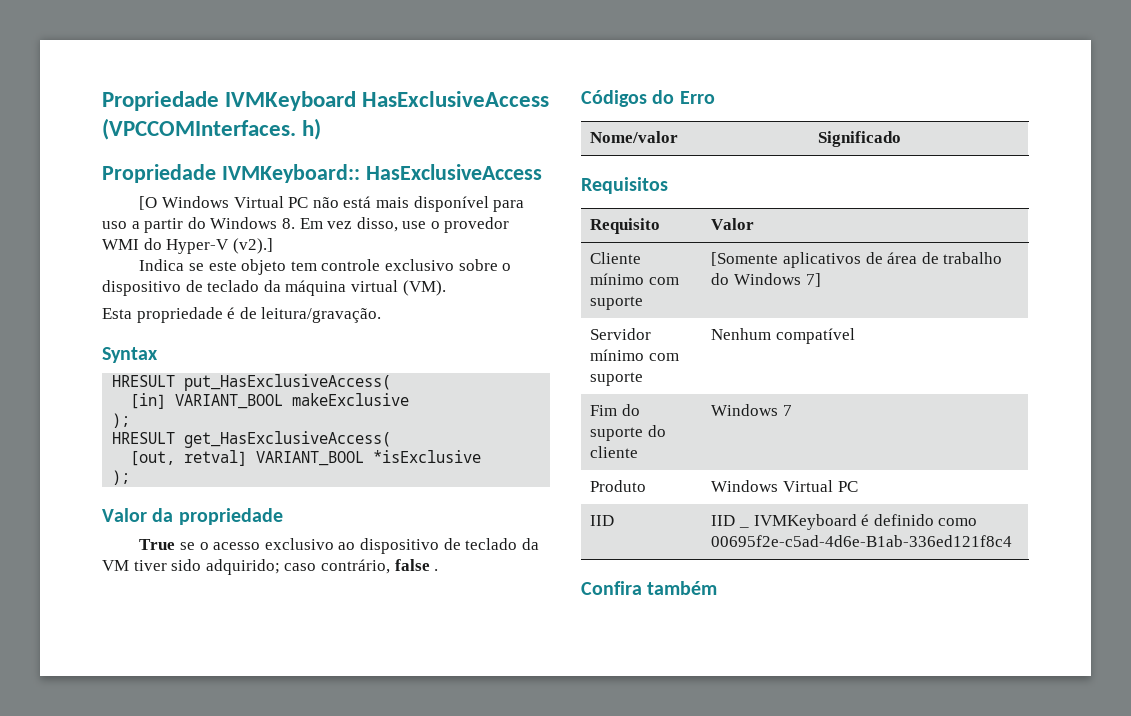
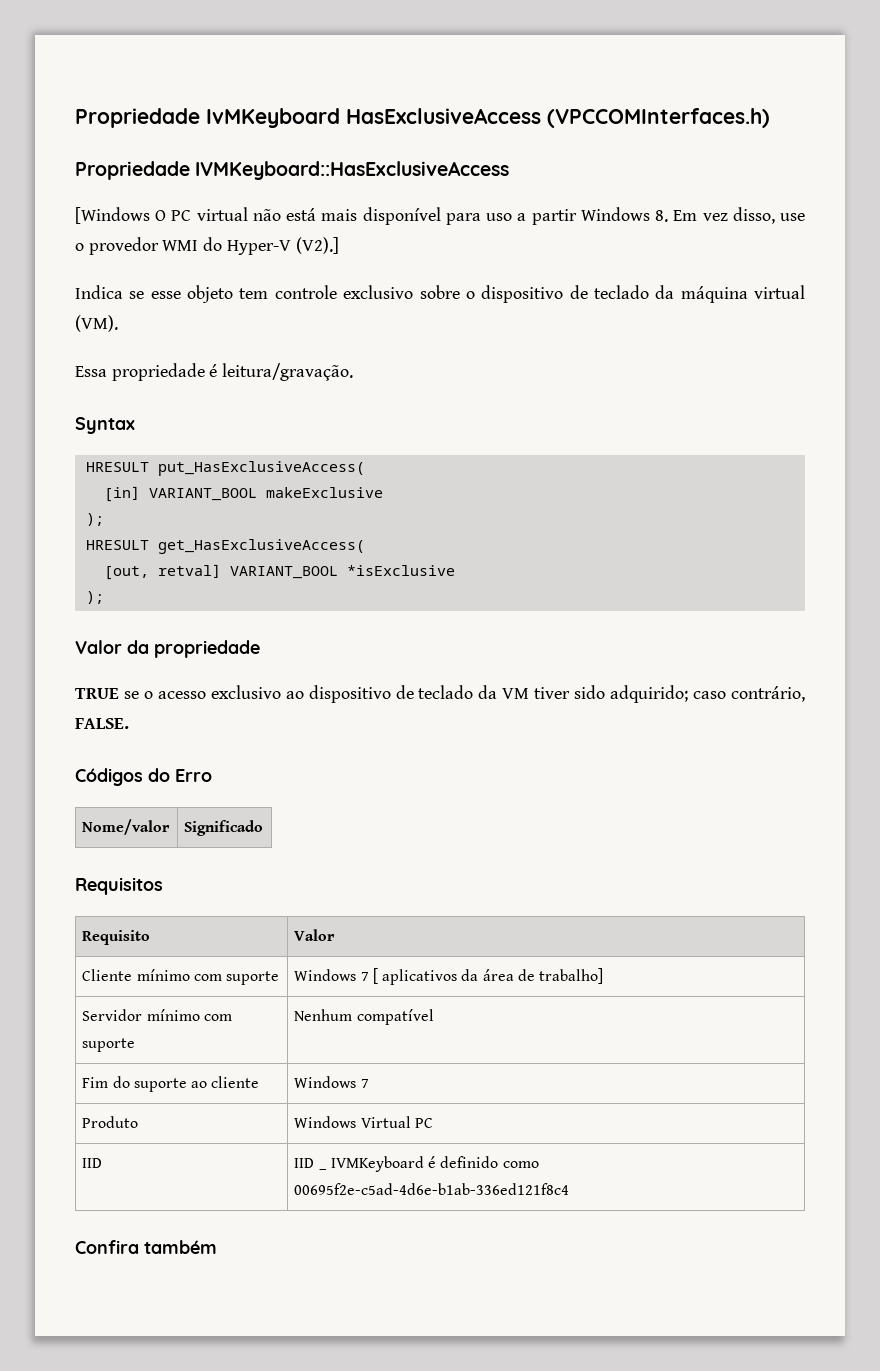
- Propriedade IVMKeyboard HasExclusiveAccess (VPCCOMInterfaces. h)
- Propriedade IVMKeyboard:: HasExclusiveAccess
- [O Windows Virtual PC não está mais disponível para uso a partir do Windows 8. Em vez disso, use o provedor WMI do Hyper-V (v2).]
+ Propriedade IvMKeyboard HasExclusiveAccess (VPCCOMInterfaces.h)
+ Propriedade IVMKeyboard::HasExclusiveAccess
+ [Windows O PC virtual não está mais disponível para uso a partir Windows 8. Em vez disso, use o provedor WMI do Hyper-V (V2).]
- Indica se este objeto tem controle exclusivo sobre o dispositivo de teclado da máquina virtual (VM).
+ Indica se esse objeto tem controle exclusivo sobre o dispositivo de teclado da máquina virtual (VM).
- Esta propriedade é de leitura/gravação.
+ Essa propriedade é leitura/gravação.
- True se o acesso exclusivo ao dispositivo de teclado da VM tiver sido adquirido; caso contrário, false .
+ TRUE se o acesso exclusivo ao dispositivo de teclado da VM tiver sido adquirido; caso contrário, FALSE.
- Cliente mínimo com suporte | [Somente aplicativos de área de trabalho do Windows 7]
+ Cliente mínimo com suporte | Windows 7 [ aplicativos da área de trabalho]
- Fim do suporte do cliente | Windows 7
+ Fim do suporte ao cliente | Windows 7
- IID | IID _ IVMKeyboard é definido como 00695f2e-c5ad-4d6e-B1ab-336ed121f8c4
+ IID | IID _ IVMKeyboard é definido como 00695f2e-c5ad-4d6e-b1ab-336ed121f8c4

